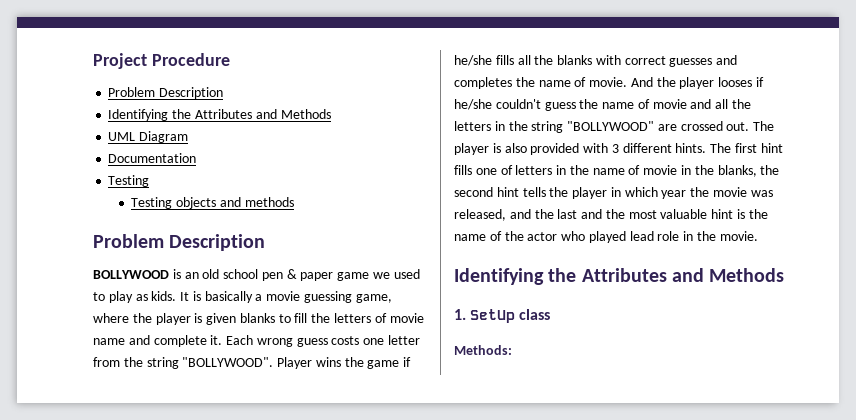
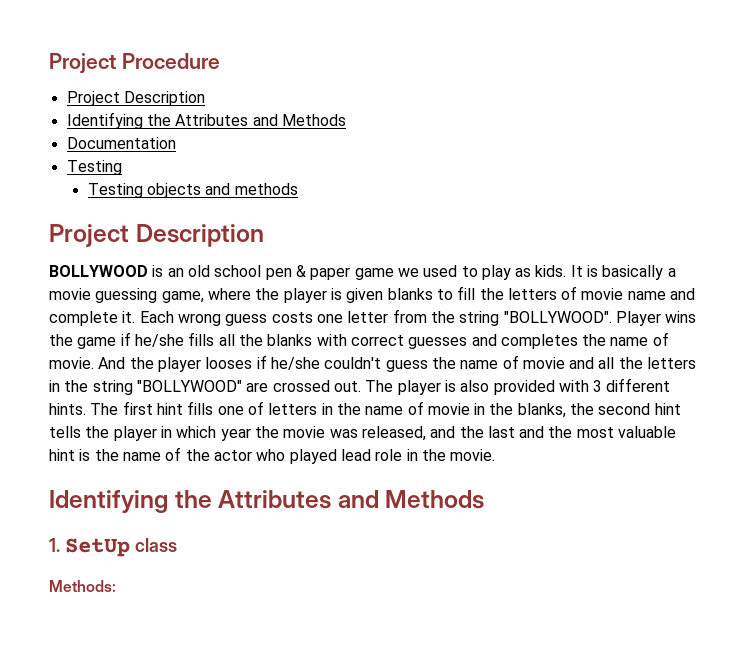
  Project Procedure
- Problem Description
+ Project Description
- UML Diagram
  Testing objects and methods
- Problem Description
+ Project Description

